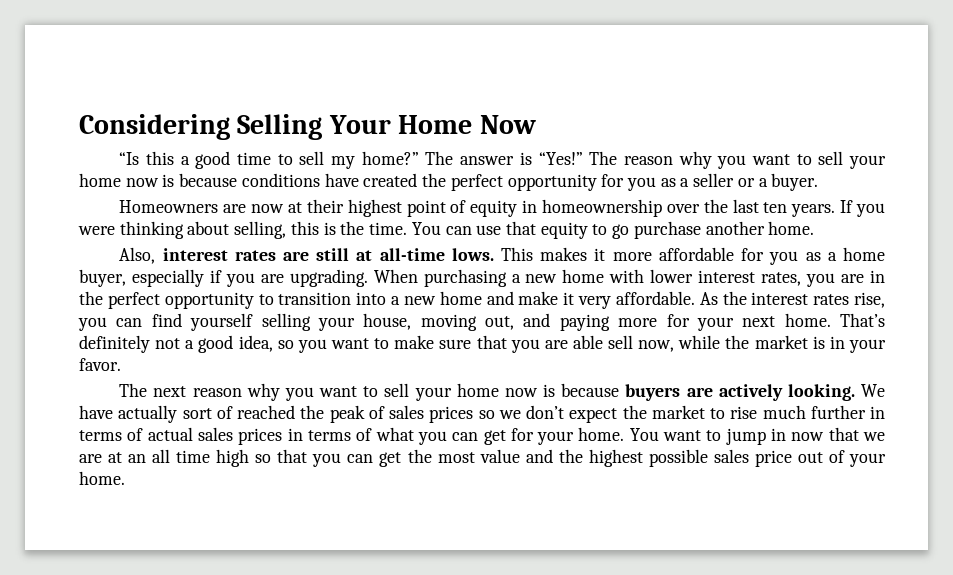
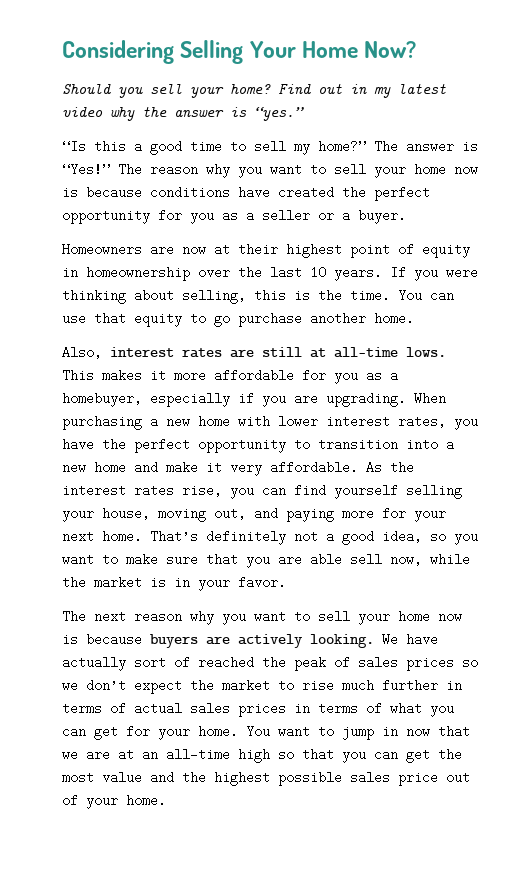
- Considering Selling Your Home Now
+ Considering Selling Your Home Now?
+ Should you sell your home? Find out in my latest video why the answer is “yes.”
- Homeowners are now at their highest point of equity in homeownership over the last ten years.
+ Homeowners are now at their highest point of equity in homeownership over the last 10 years.
- This makes it more affordable for you as a home buyer, especially if you are upgrading.
+ This makes it more affordable for you as a homebuyer, especially if you are upgrading.
- When purchasing a new home with lower interest rates, you are in the perfect opportunity to transition into a new home and make it very affordable.
+ When purchasing a new home with lower interest rates, you have the perfect opportunity to transition into a new home and make it very affordable.
- You want to jump in now that we are at an all time high so that you can get the most value and the highest possible sales price out of your home.
+ You want to jump in now that we are at an all-time high so that you can get the most value and the highest possible sales price out of your home.

